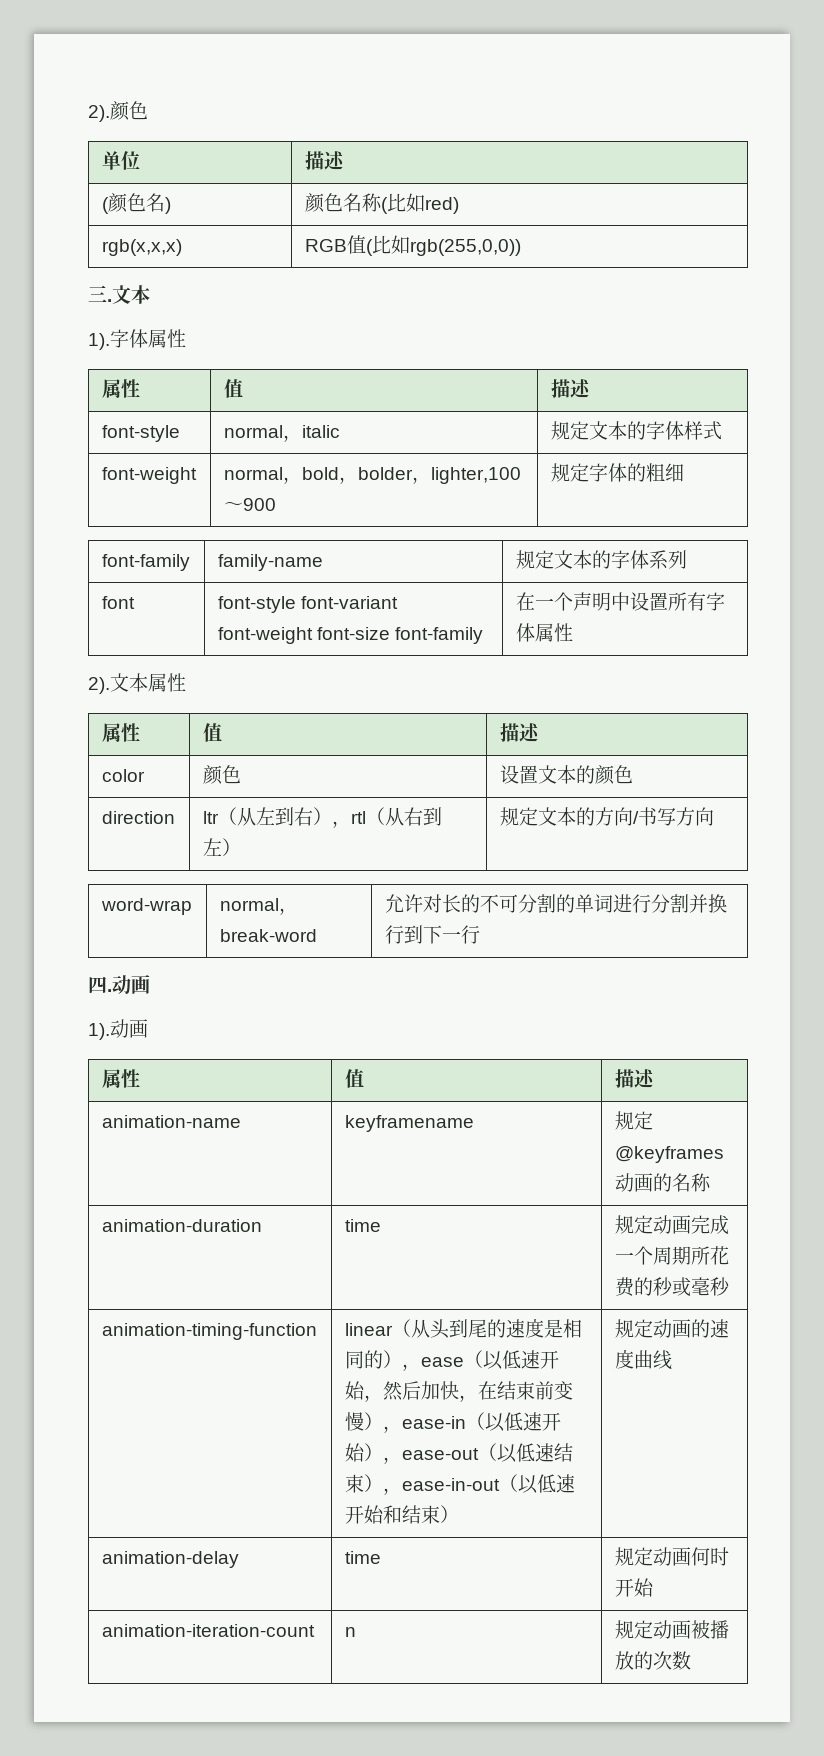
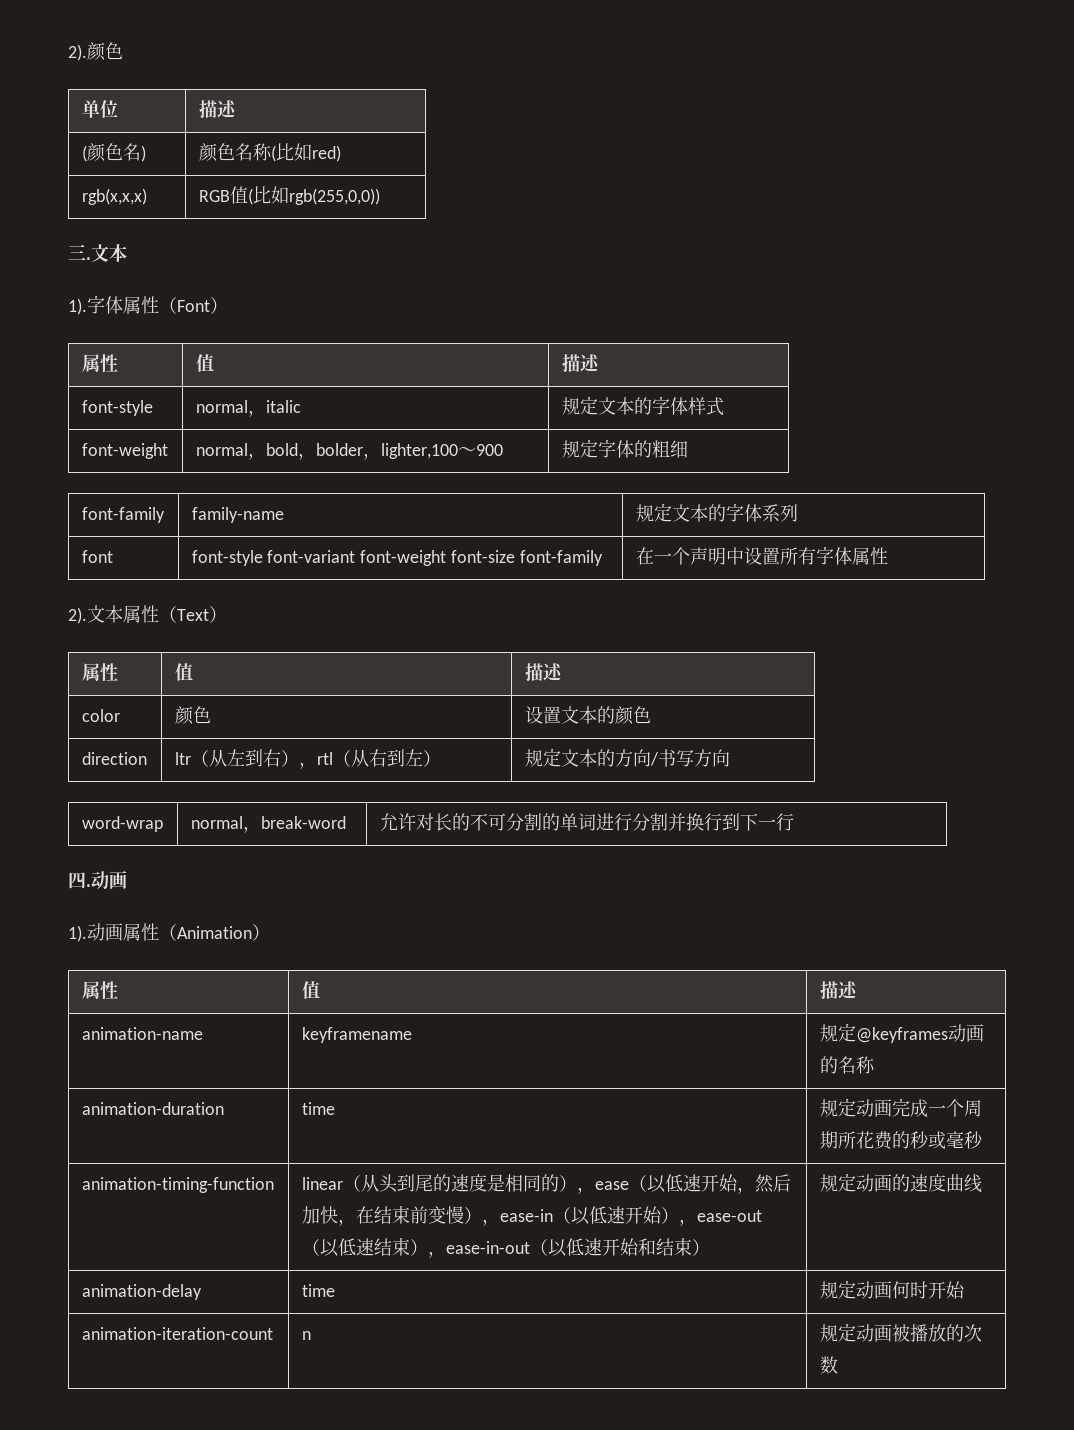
- 1).字体属性
+ 1).字体属性（Font）
- 文本属性
+ 文本属性（Text）
- 1).动画
+ 1).动画属性（Animation）

